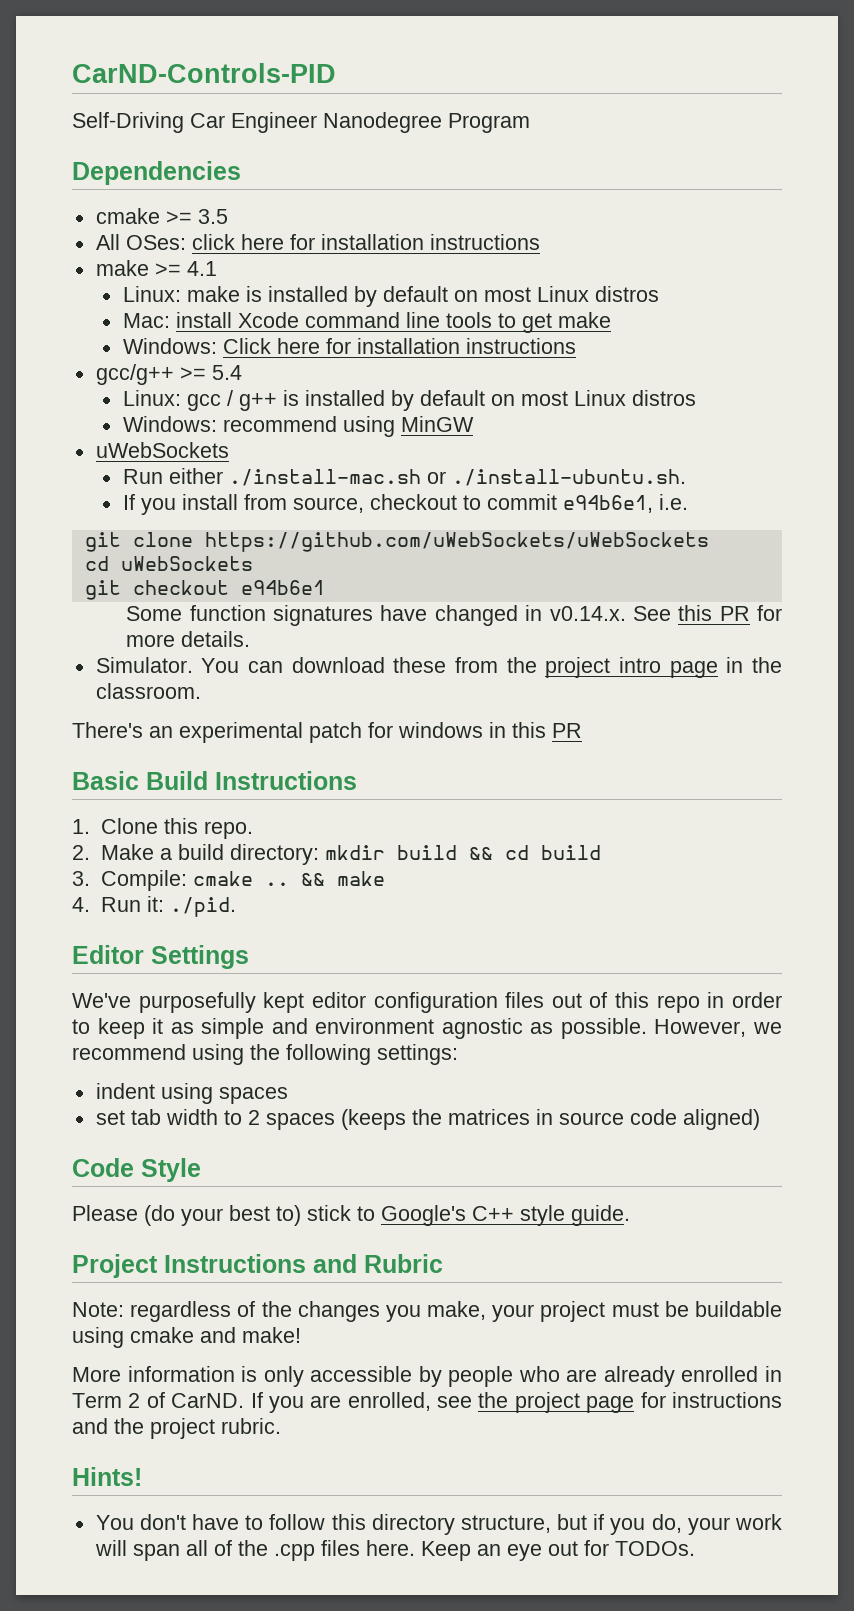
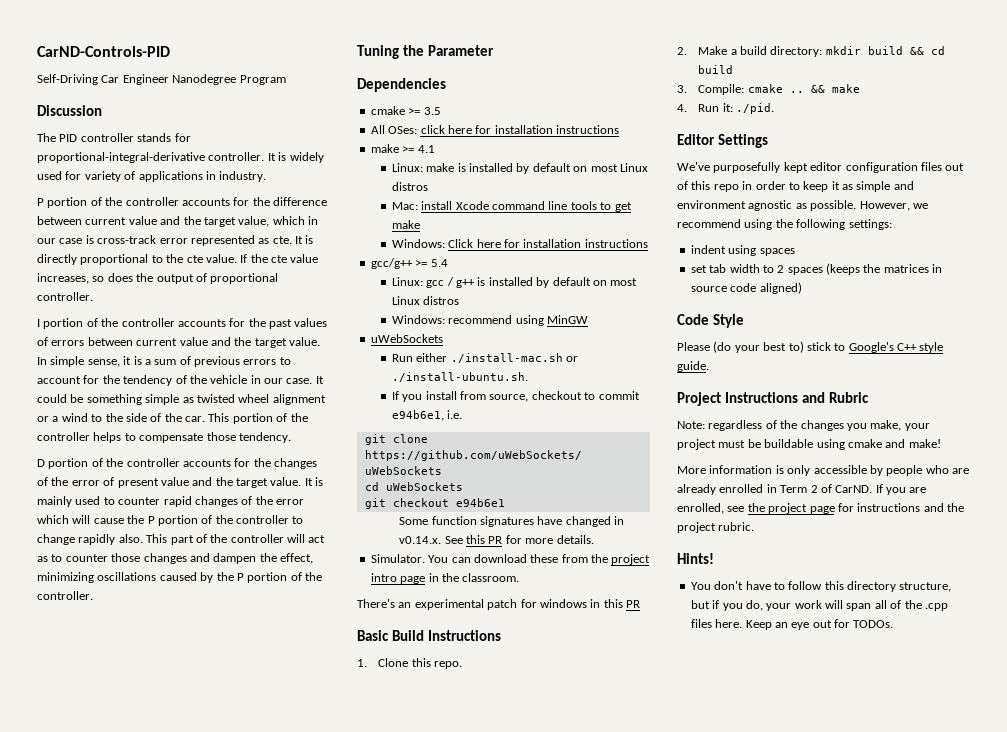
+ Discussion
+ The PID controller stands for proportional-integral-derivative controller. It is widely used for variety of applications in industry.
+ P portion of the controller accounts for the difference between current value and the target value, which in our case is cross-track error represented as cte. It is directly proportional to the cte value. If the cte value increases, so does the output of proportional controller.
+ I portion of the controller accounts for the past values of errors between current value and the target value. In simple sense, it is a sum of previous errors to account for the tendency of the vehicle in our case. It could be something simple as twisted wheel alignment or a wind to the side of the car. This portion of the controller helps to compensate those tendency.
+ D portion of the controller accounts for the changes of the error of present value and the target value. It is mainly used to counter rapid changes of the error which will cause the P portion of the controller to change rapidly also. This part of the controller will act as to counter those changes and dampen the effect, minimizing oscillations caused by the P portion of the controller.
+ Tuning the Parameter

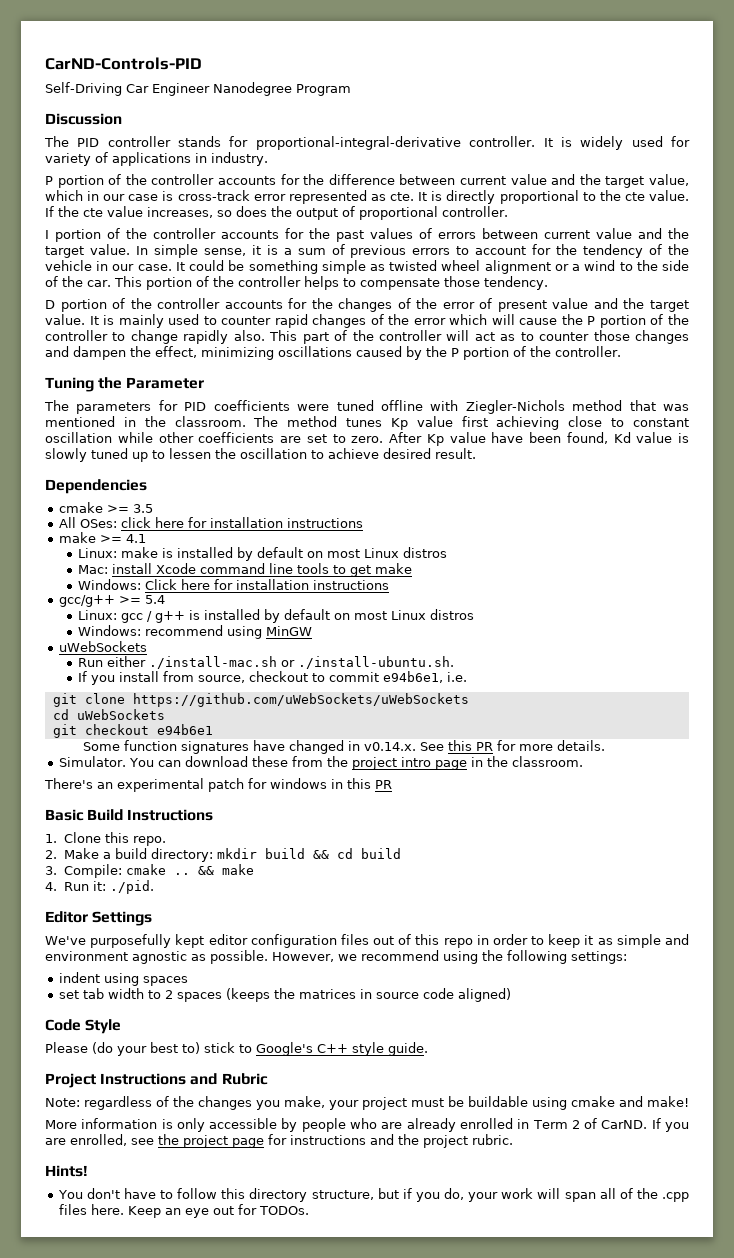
+ The parameters for PID coefficients were tuned offline with Ziegler-Nichols method that was mentioned in the classroom. The method tunes Kp value first achieving close to constant oscillation while other coefficients are set to zero. After Kp value have been found, Kd value is slowly tuned up to lessen the oscillation to achieve desired result.

